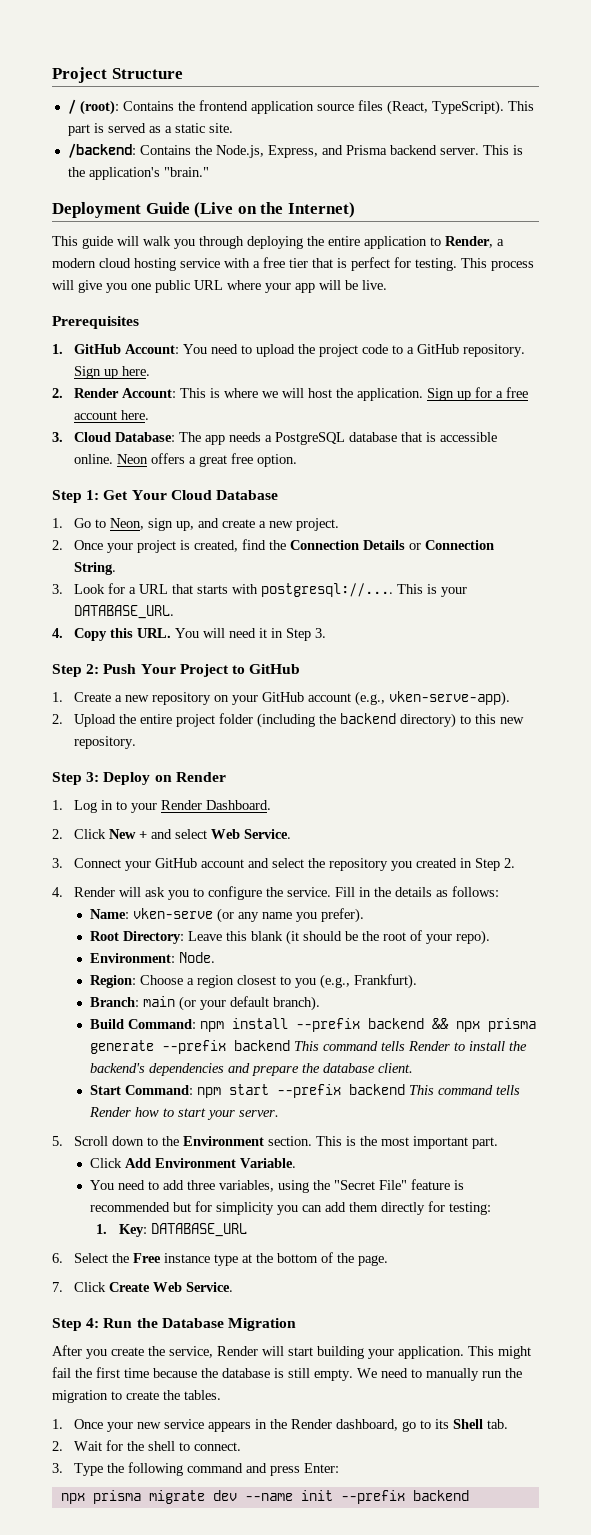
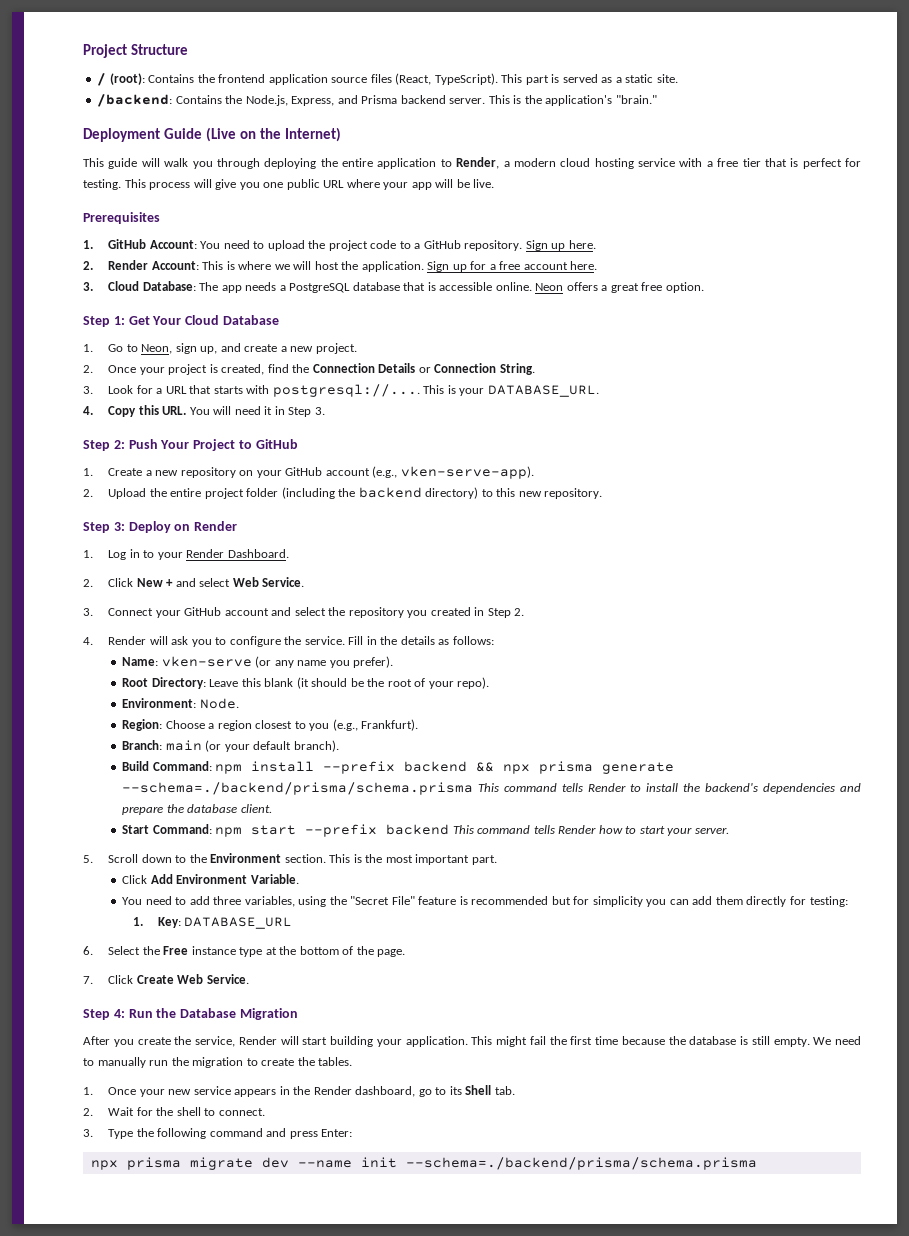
- Build Command: npm install --prefix backend && npx prisma generate --prefix backend This command tells Render to install the backend's dependencies and prepare the database client.
+ Build Command: npm install --prefix backend && npx prisma generate --schema=./backend/prisma/schema.prisma This command tells Render to install the backend's dependencies and prepare the database client.
- npx prisma migrate dev --name init --prefix backend
+ npx prisma migrate dev --name init --schema=./backend/prisma/schema.prisma

